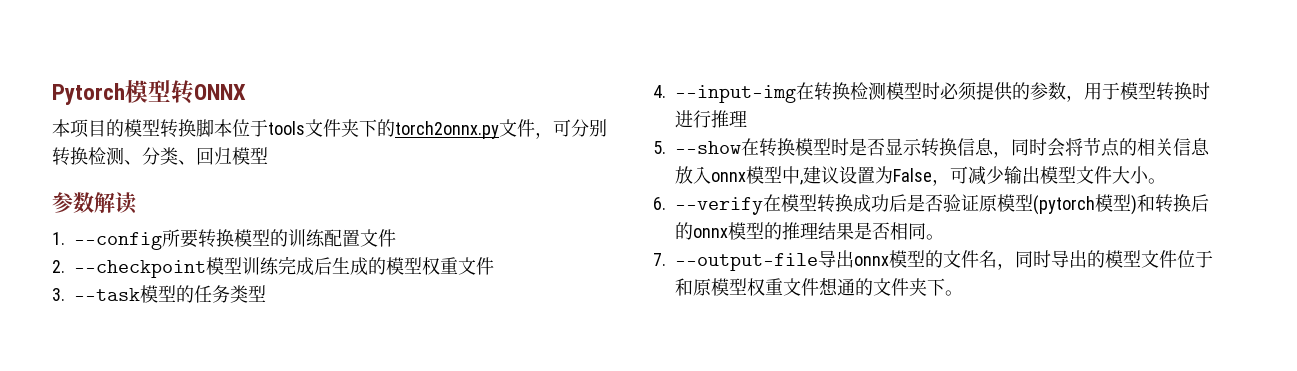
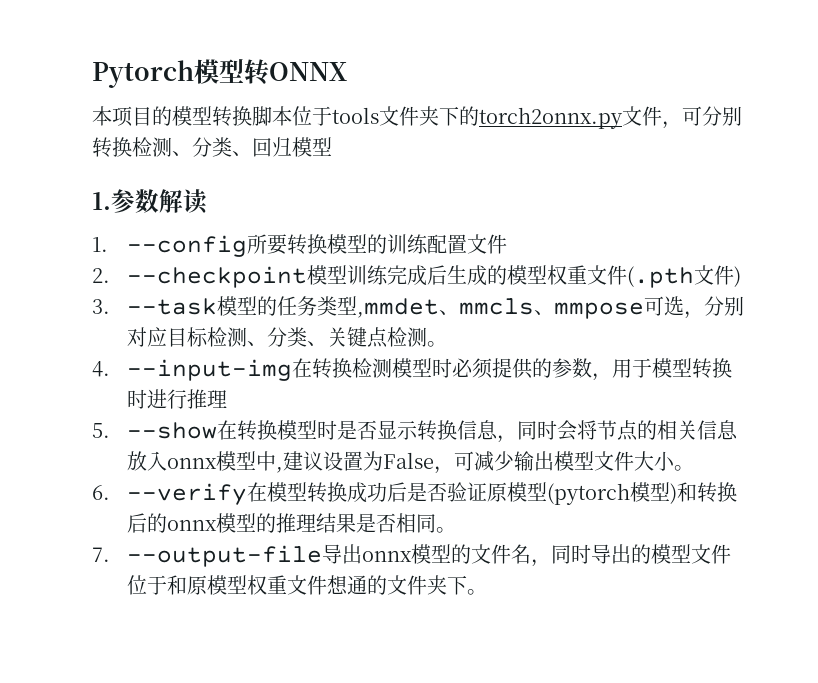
- 参数解读
+ 1.参数解读
- 2. --checkpoint模型训练完成后生成的模型权重文件
+ 2. --checkpoint模型训练完成后生成的模型权重文件(.pth文件)
- 3. --task模型的任务类型
+ 3. --task模型的任务类型,mmdet、mmcls、mmpose可选，分别对应目标检测、分类、关键点检测。

